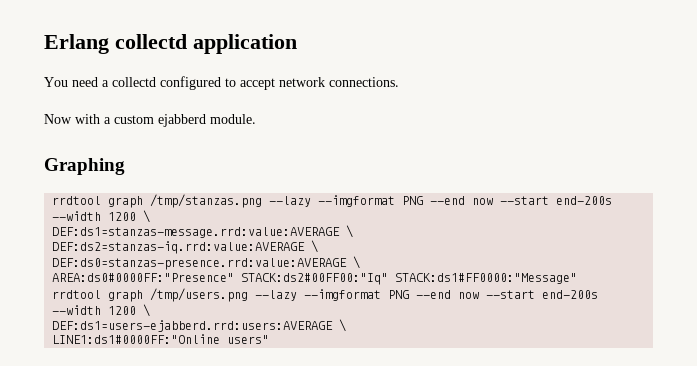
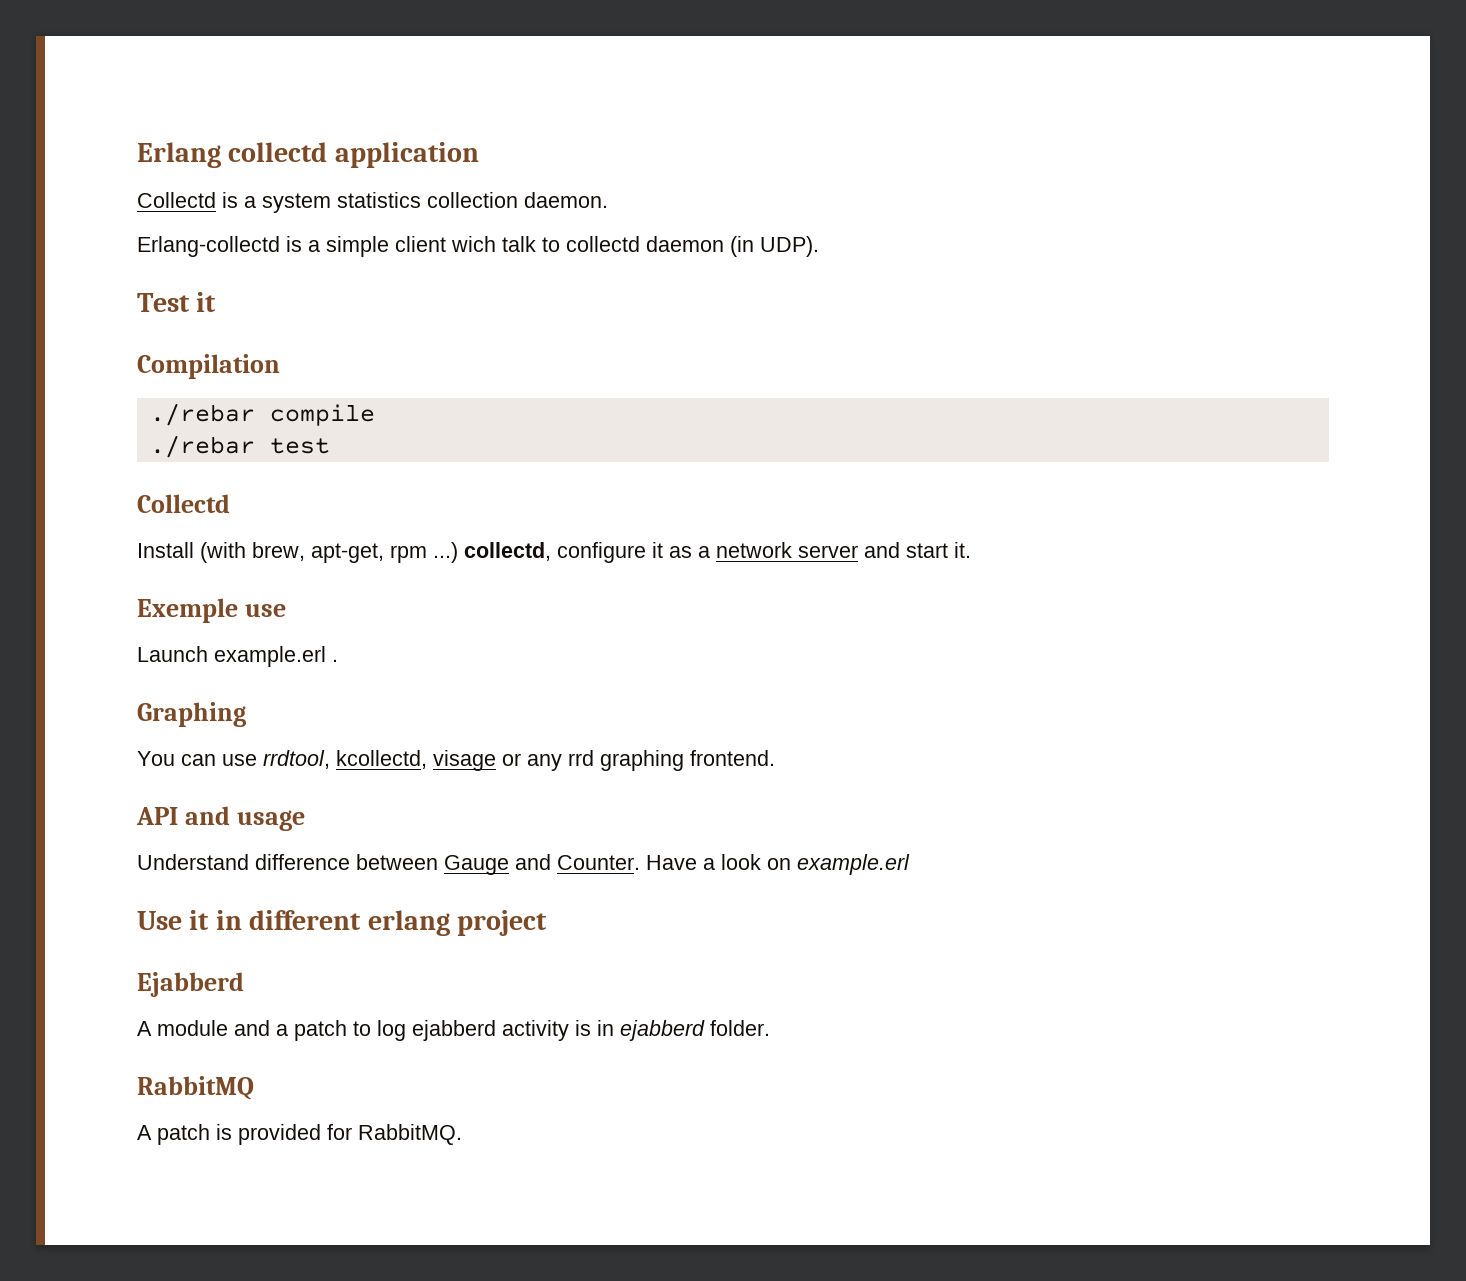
- You need a collectd configured to accept network connections.
- Now with a custom ejabberd module.
+ Collectd is a system statistics collection daemon.
+ Erlang-collectd is a simple client wich talk to collectd daemon (in UDP).
+ Test it
+ Compilation
+ ./rebar compile
+ ./rebar test
+ Collectd
+ Install (with brew, apt-get, rpm ...) collectd, configure it as a network server and start it.
+ Exemple use
+ Launch example.erl .
  Graphing
- rrdtool graph /tmp/stanzas.png --lazy --imgformat PNG --end now --start end-200s --width 1200 \
- DEF:ds1=stanzas-message.rrd:value:AVERAGE \
- DEF:ds2=stanzas-iq.rrd:value:AVERAGE \
- DEF:ds0=stanzas-presence.rrd:value:AVERAGE \
- AREA:ds0#0000FF:"Presence" STACK:ds2#00FF00:"Iq" STACK:ds1#FF0000:"Message"
- rrdtool graph /tmp/users.png --lazy --imgformat PNG --end now --start end-200s --width 1200 \
- DEF:ds1=users-ejabberd.rrd:users:AVERAGE \
- LINE1:ds1#0000FF:"Online users"
+ You can use rrdtool, kcollectd, visage or any rrd graphing frontend.
+ API and usage
+ Understand difference between Gauge and Counter. Have a look on example.erl
+ Use it in different erlang project
+ Ejabberd
+ A module and a patch to log ejabberd activity is in ejabberd folder.
+ RabbitMQ
+ A patch is provided for RabbitMQ.

